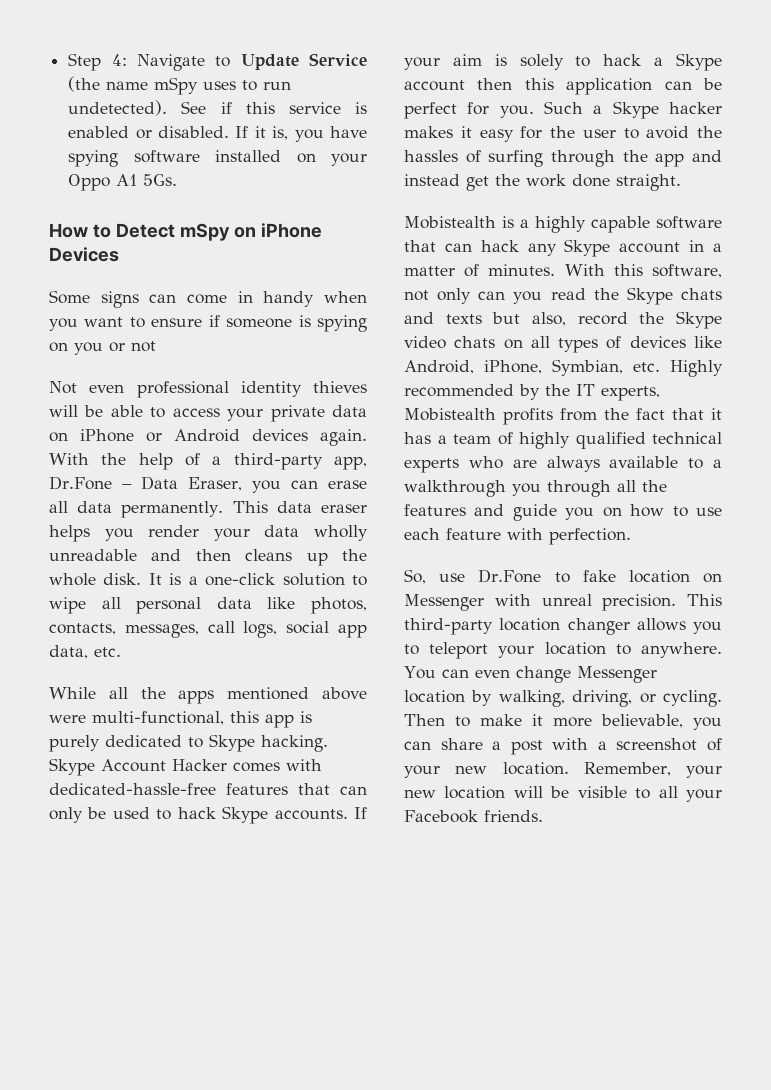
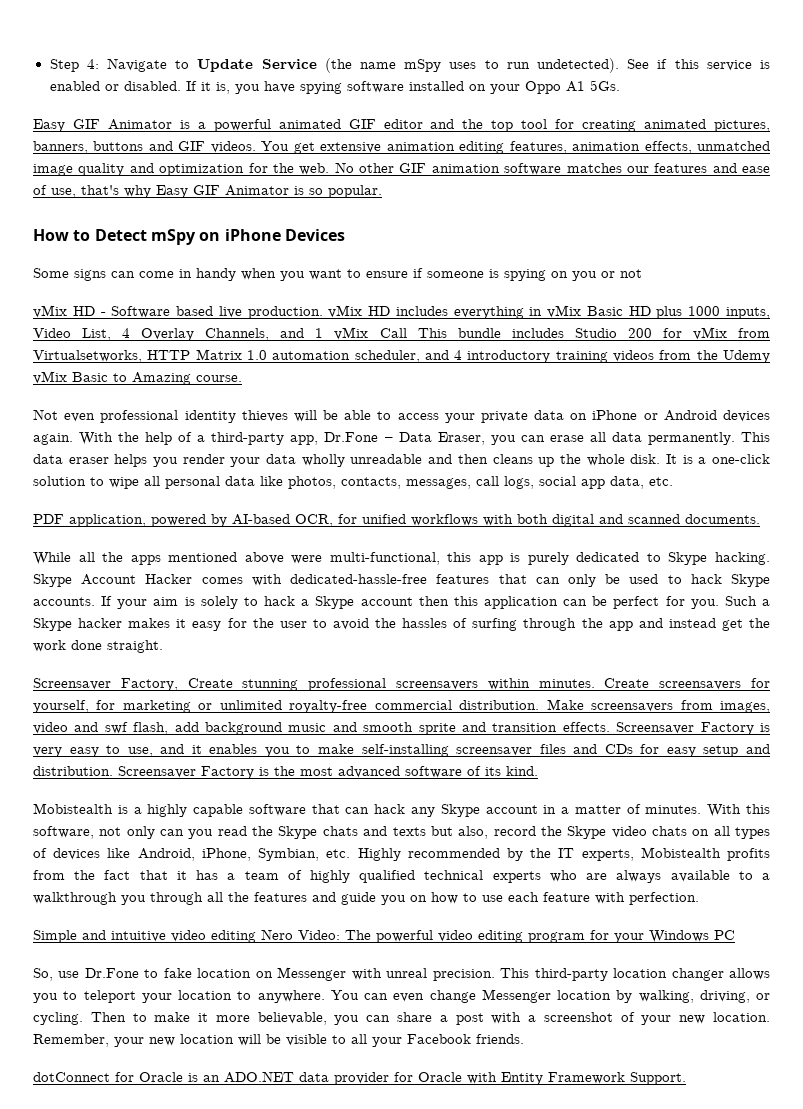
+ Easy GIF Animator is a powerful animated GIF editor and the top tool for creating animated pictures, banners, buttons and GIF videos. You get extensive animation editing features, animation effects, unmatched image quality and optimization for the web. No other GIF animation software matches our features and ease of use, that's why Easy GIF Animator is so popular.
+ vMix HD - Software based live production. vMix HD includes everything in vMix Basic HD plus 1000 inputs, Video List, 4 Overlay Channels, and 1 vMix Call This bundle includes Studio 200 for vMix from Virtualsetworks, HTTP Matrix 1.0 automation scheduler, and 4 introductory training videos from the Udemy vMix Basic to Amazing course.
+ PDF application, powered by AI-based OCR, for unified workflows with both digital and scanned documents.
+ Screensaver Factory, Create stunning professional screensavers within minutes. Create screensavers for yourself, for marketing or unlimited royalty-free commercial distribution. Make screensavers from images, video and swf flash, add background music and smooth sprite and transition effects. Screensaver Factory is very easy to use, and it enables you to make self-installing screensaver files and CDs for easy setup and distribution. Screensaver Factory is the most advanced software of its kind.
+ Simple and intuitive video editing Nero Video: The powerful video editing program for your Windows PC
+ dotConnect for Oracle is an ADO.NET data provider for Oracle with Entity Framework Support.

